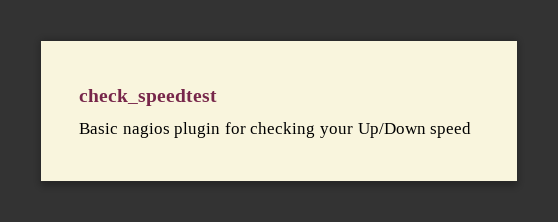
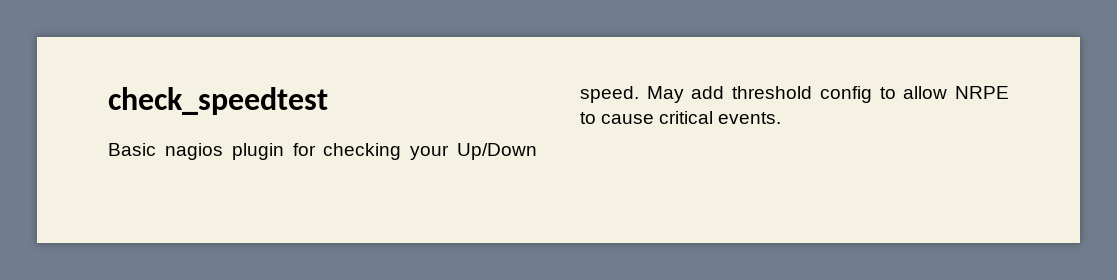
- Basic nagios plugin for checking your Up/Down speed
+ Basic nagios plugin for checking your Up/Down speed. May add threshold config to allow NRPE to cause critical events.

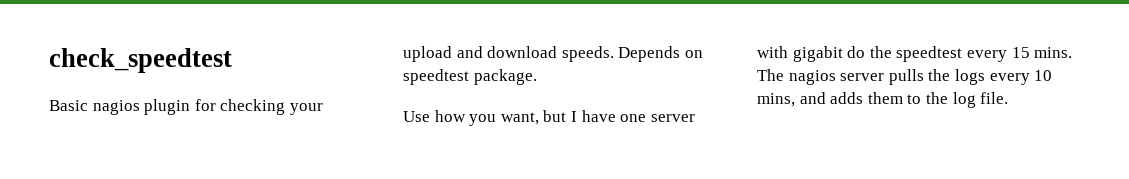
- Basic nagios plugin for checking your Up/Down speed. May add threshold config to allow NRPE to cause critical events.
+ Basic nagios plugin for checking your upload and download speeds. Depends on speedtest package.
+ Use how you want, but I have one server with gigabit do the speedtest every 15 mins. The nagios server pulls the logs every 10 mins, and adds them to the log file.

